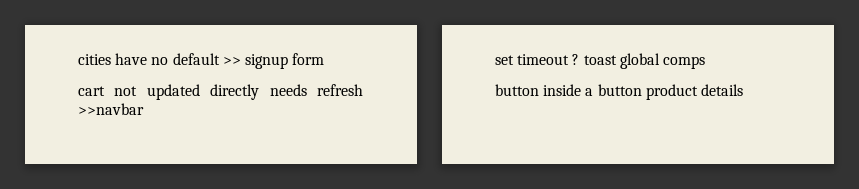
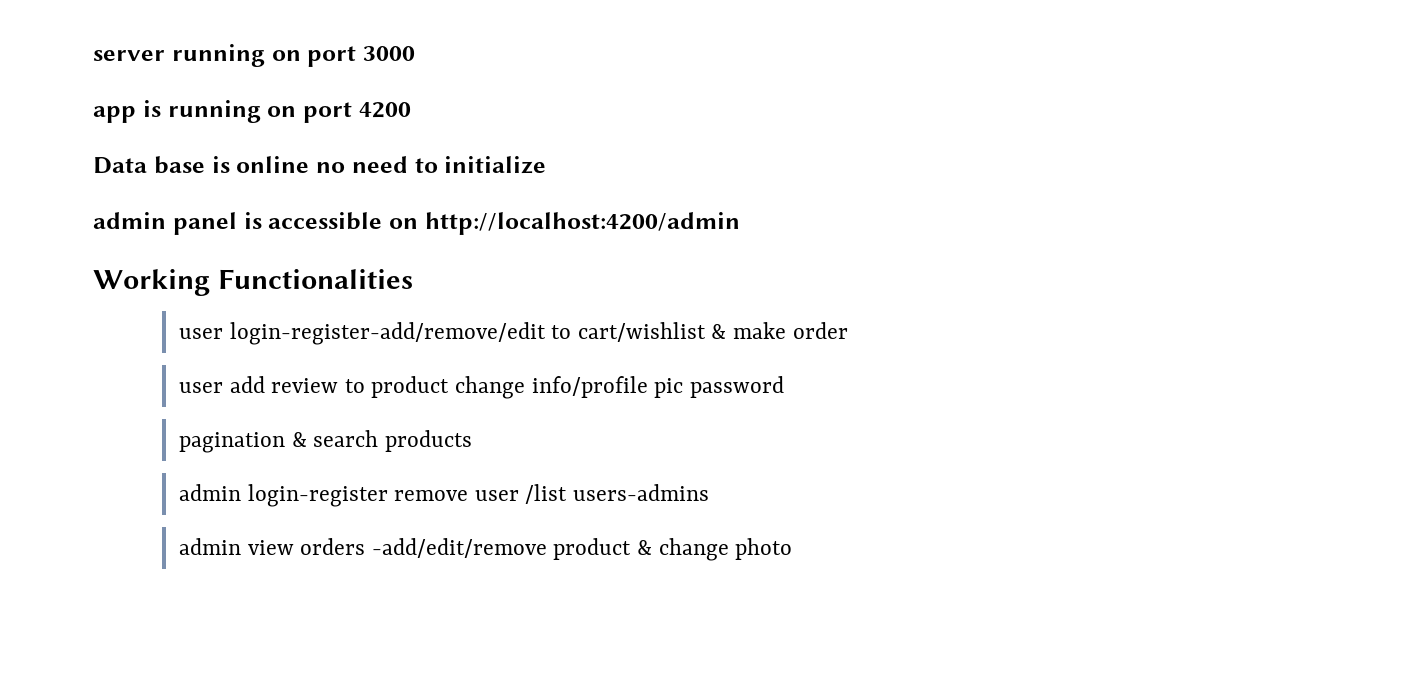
- cities have no default >> signup form
- cart not updated directly needs refresh >>navbar
- set timeout ? toast global comps
- button inside a button product details
+ server running on port 3000
+ app is running on port 4200
+ Data base is online no need to initialize
+ admin panel is accessible on http://localhost:4200/admin
+ Working Functionalities
+ user login-register-add/remove/edit to cart/wishlist & make order
+ user add review to product change info/profile pic password
+ pagination & search products
+ admin login-register remove user /list users-admins
+ admin view orders -add/edit/remove product & change photo

